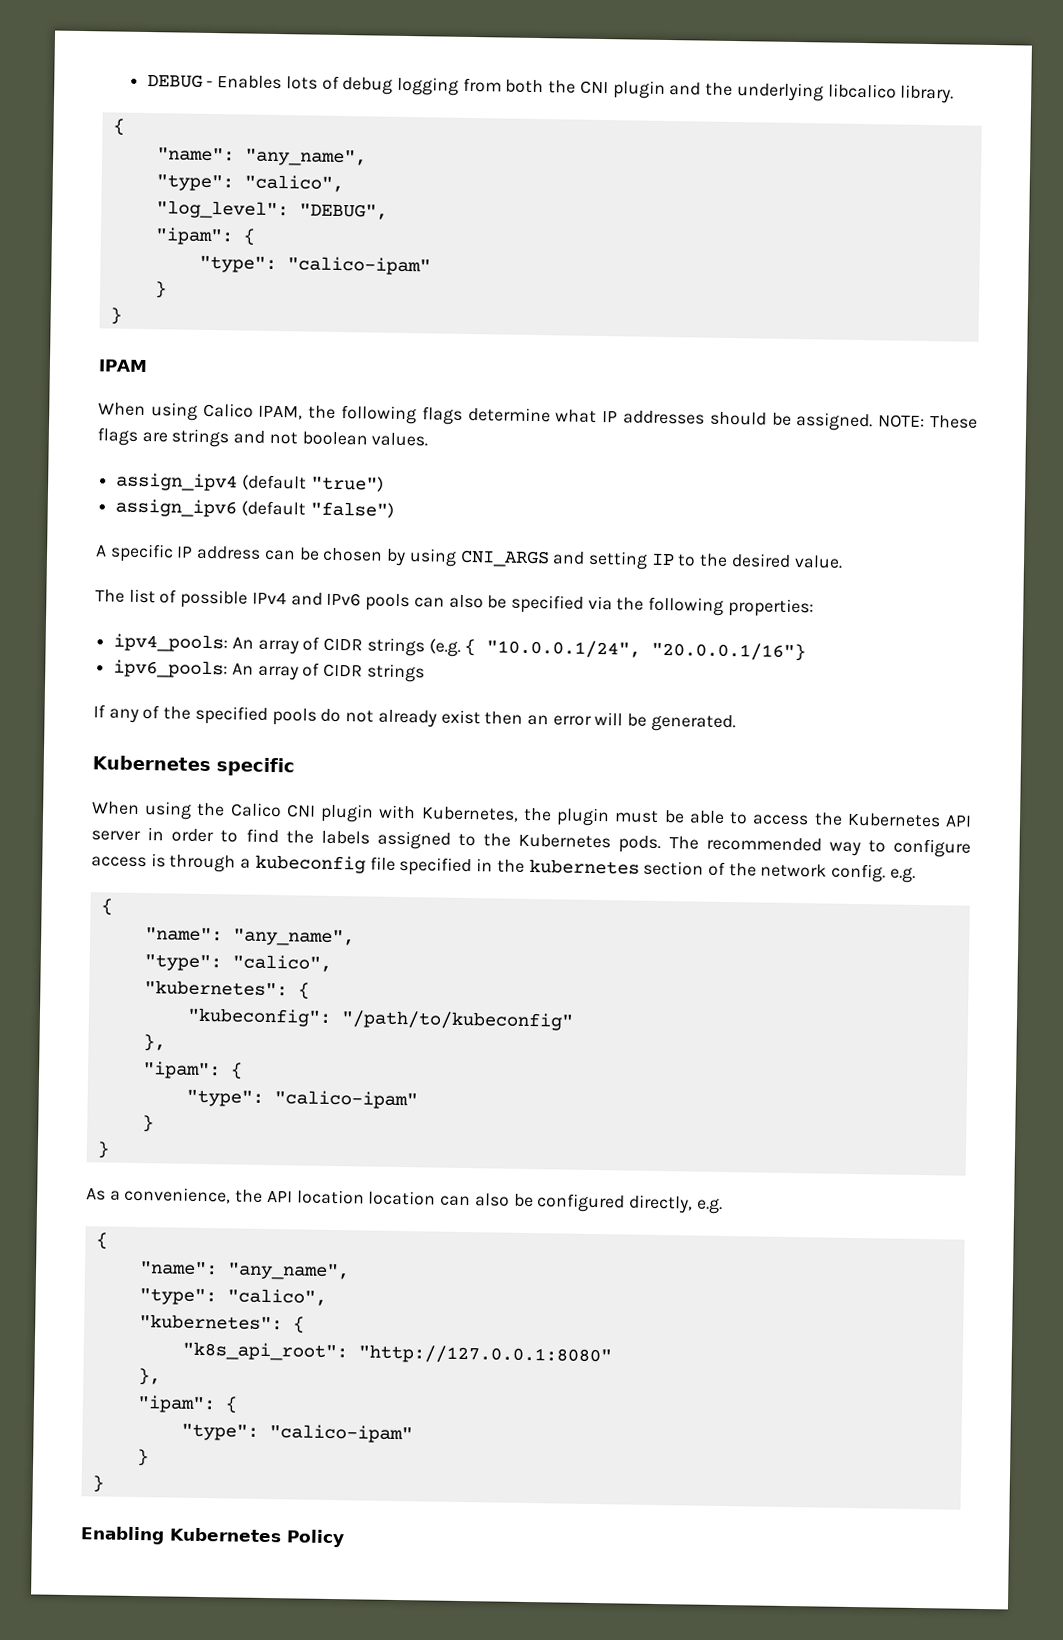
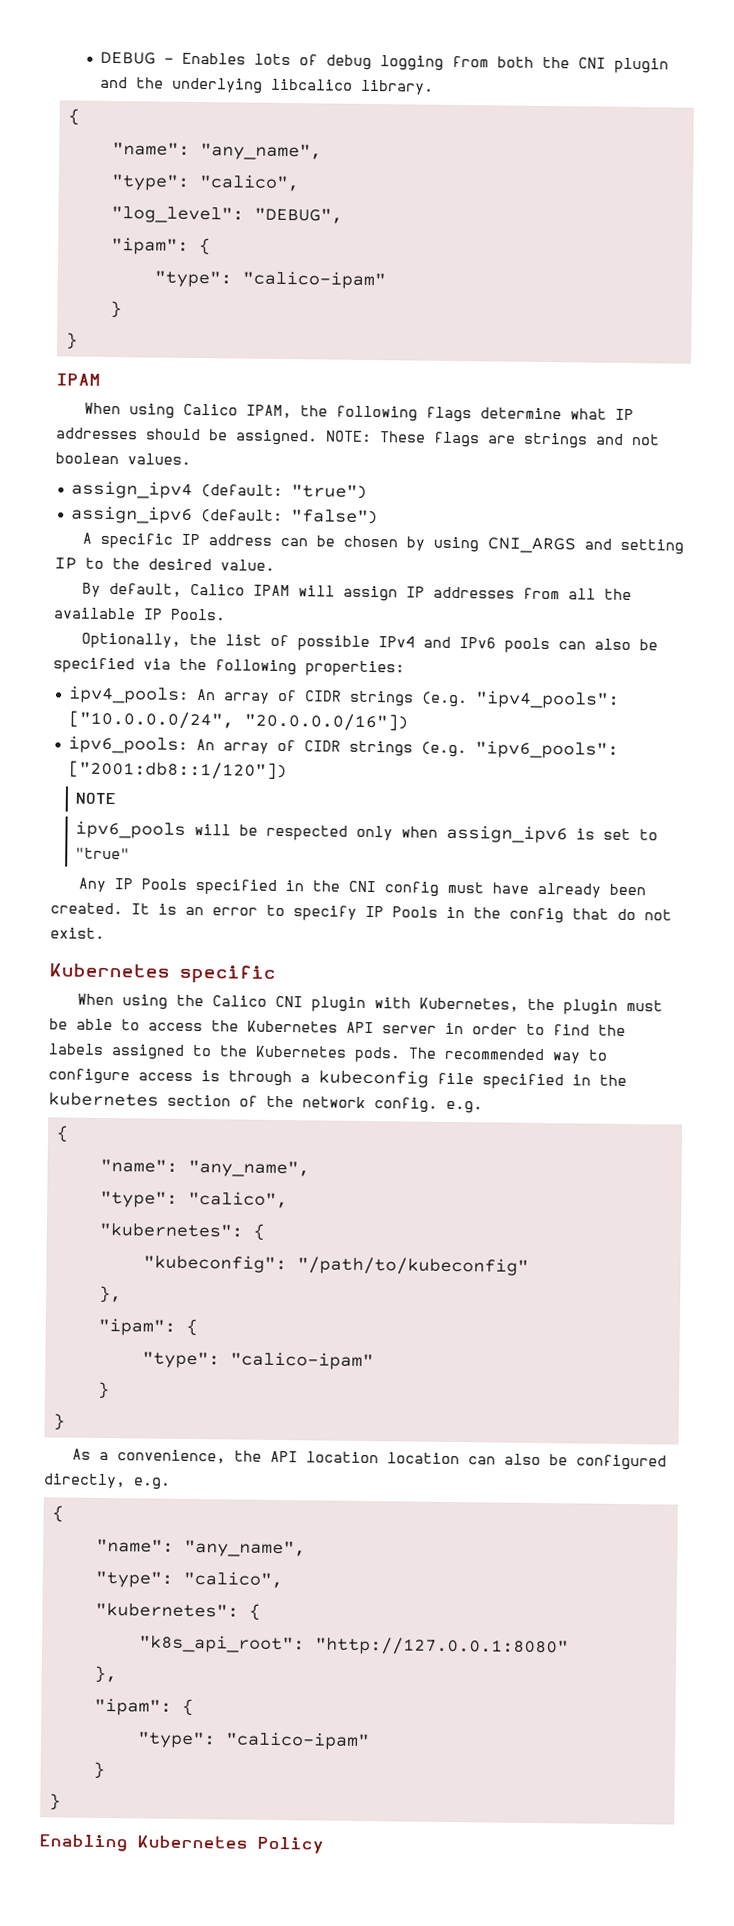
- assign_ipv4 (default "true")
+ assign_ipv4 (default: "true")
- assign_ipv6 (default "false")
+ assign_ipv6 (default: "false")
- The list of possible IPv4 and IPv6 pools can also be specified via the following properties:
+ By default, Calico IPAM will assign IP addresses from all the available IP Pools.
+ Optionally, the list of possible IPv4 and IPv6 pools can also be specified via the following properties:
- ipv4_pools: An array of CIDR strings (e.g. { "10.0.0.1/24", "20.0.0.1/16"}
+ ipv4_pools: An array of CIDR strings (e.g. "ipv4_pools": ["10.0.0.0/24", "20.0.0.0/16"])
- ipv6_pools: An array of CIDR strings
- If any of the specified pools do not already exist then an error will be generated.
+ ipv6_pools: An array of CIDR strings (e.g. "ipv6_pools": ["2001:db8::1/120"])
+ NOTE
+ ipv6_pools will be respected only when assign_ipv6 is set to "true"
+ Any IP Pools specified in the CNI config must have already been created. It is an error to specify IP Pools in the config that do not exist.

